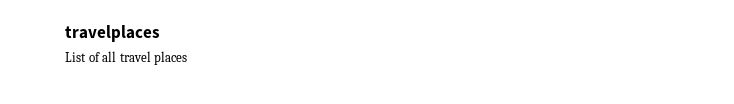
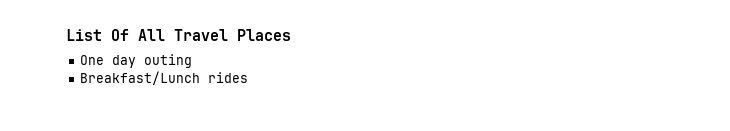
- travelplaces
- List of all travel places
+ List Of All Travel Places
+ One day outing
+ Breakfast/Lunch rides

